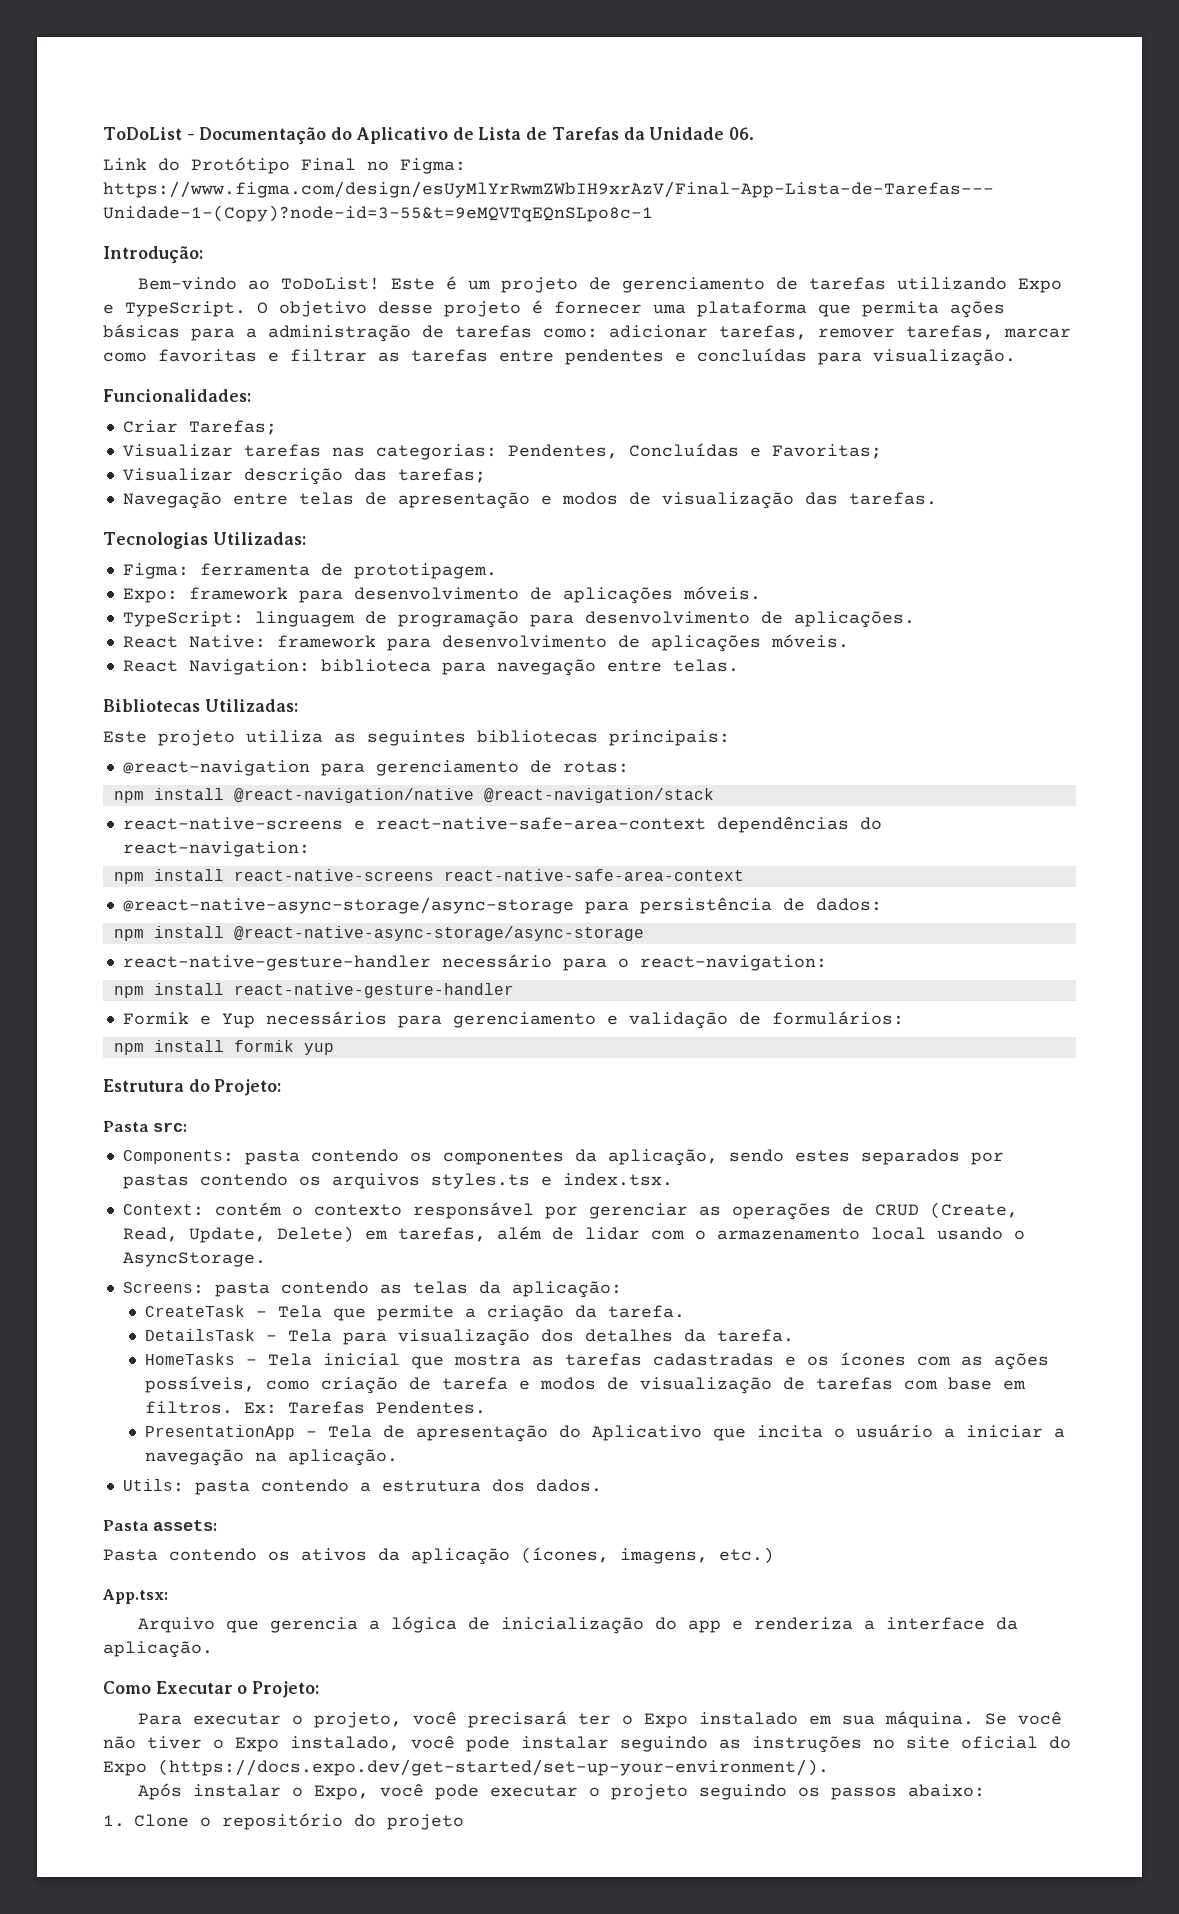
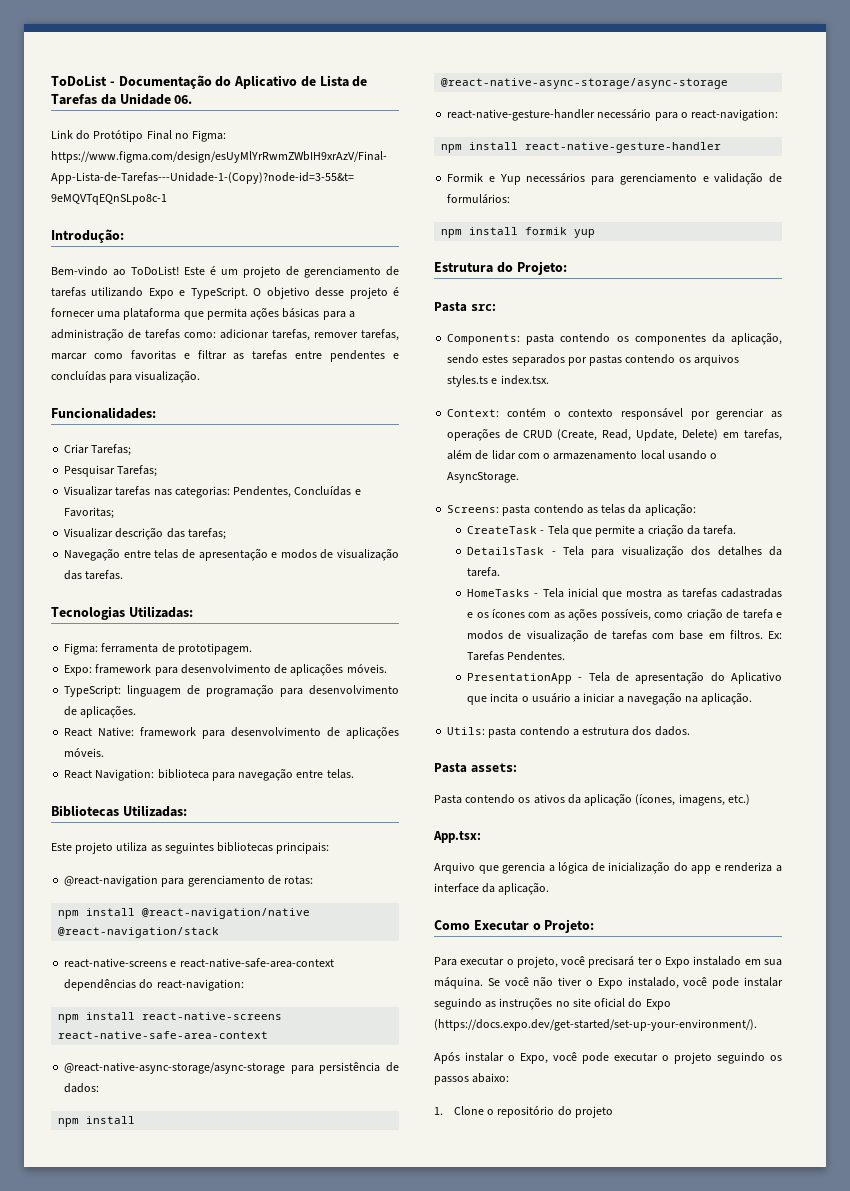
+ Pesquisar Tarefas;

